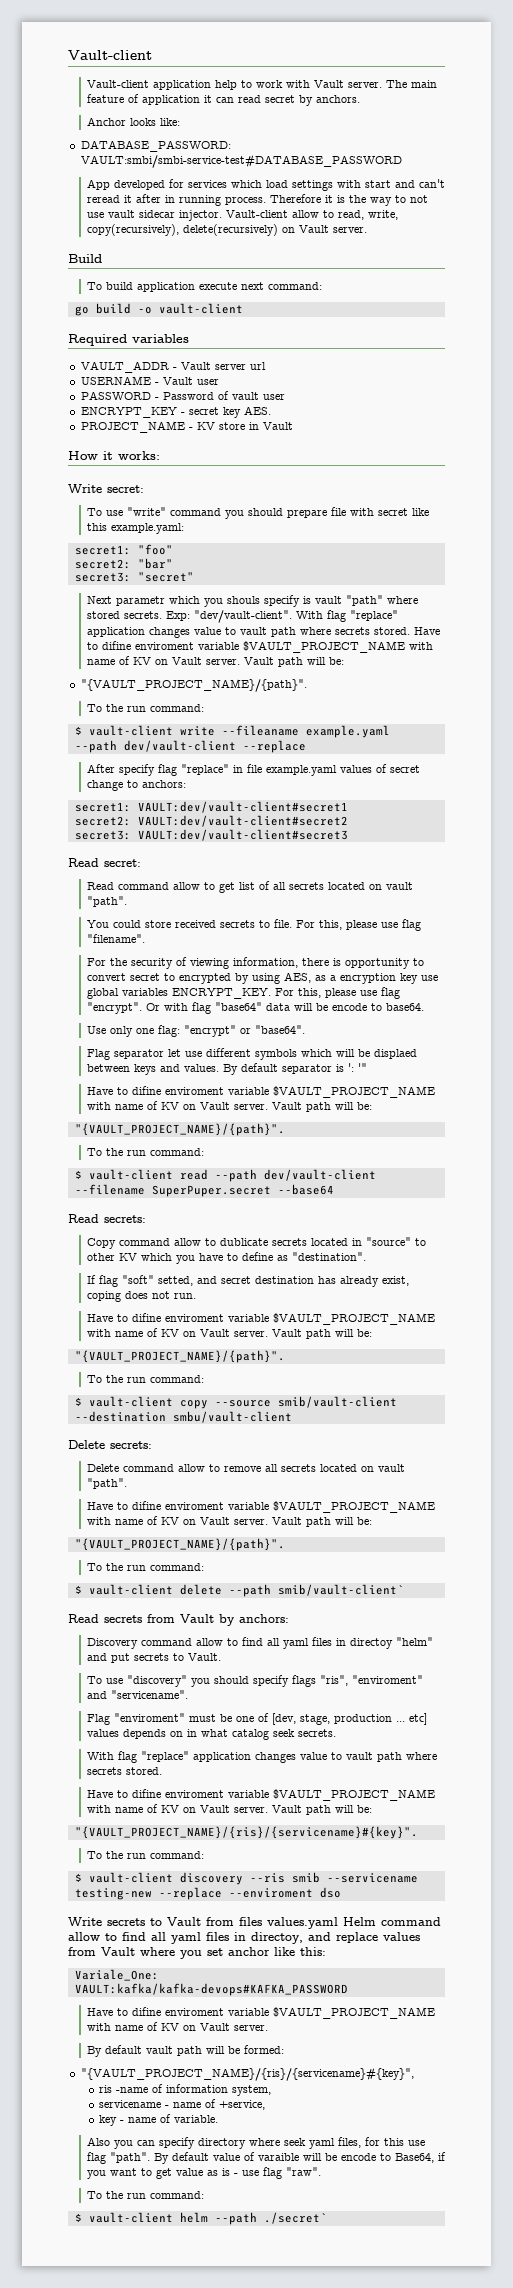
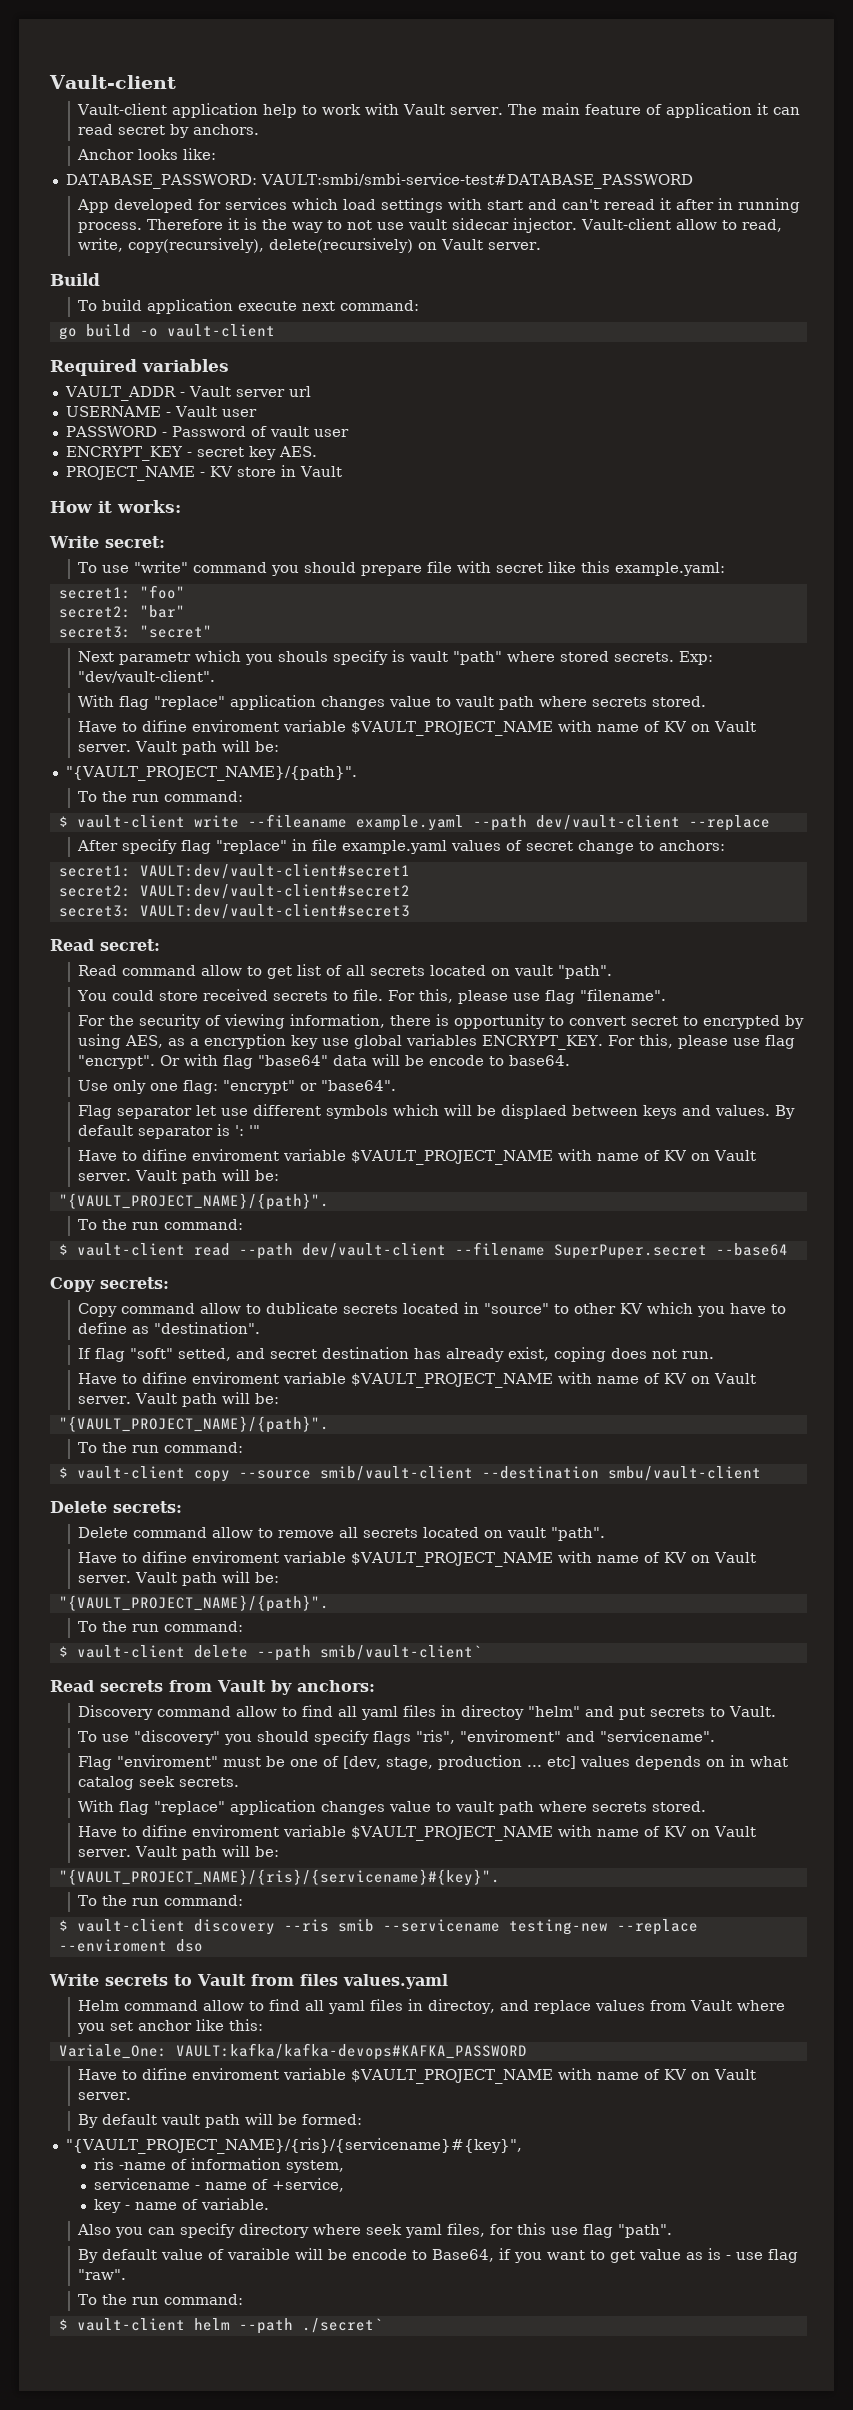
- Exp: "dev/vault-client". With flag "replace" application changes value to vault path where secrets stored. Have to difine enviroment variable $VAULT_PROJECT_NAME with name of KV on Vault server.
+ Exp: "dev/vault-client".
+ With flag "replace" application changes value to vault path where secrets stored.
+ Have to difine enviroment variable $VAULT_PROJECT_NAME with name of KV on Vault server.
- Read secrets:
+ Copy secrets:
- Write secrets to Vault from files values.yaml Helm command allow to find all yaml files in directoy, and replace values from Vault where you set anchor like this:
+ Write secrets to Vault from files values.yaml
+ Helm command allow to find all yaml files in directoy, and replace values from Vault where you set anchor like this:
- Also you can specify directory where seek yaml files, for this use flag "path". By default value of varaible will be encode to Base64, if you want to get value as is - use flag "raw".
+ Also you can specify directory where seek yaml files, for this use flag "path".
+ By default value of varaible will be encode to Base64, if you want to get value as is - use flag "raw".

